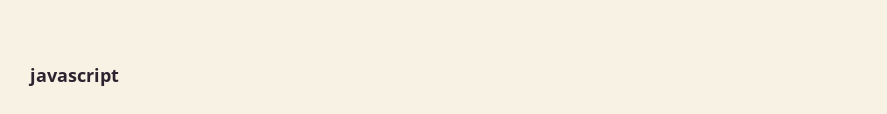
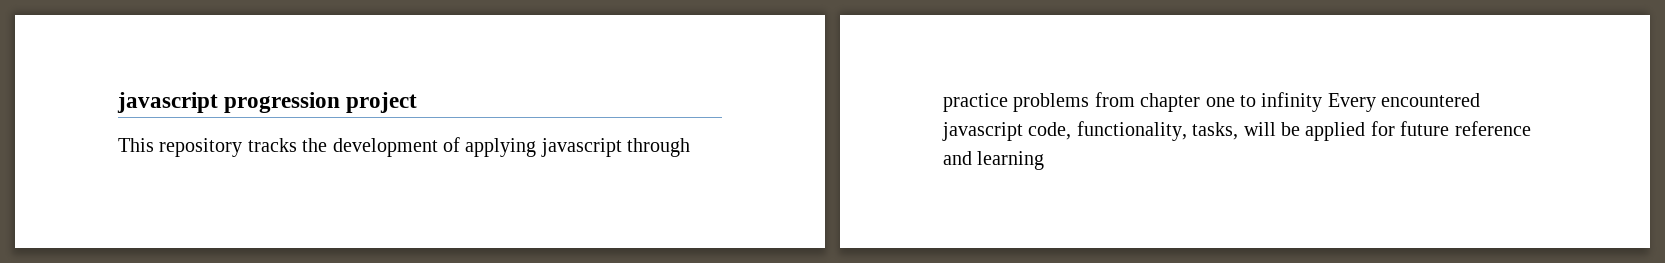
- javascript
+ javascript progression project
+ This repository tracks the development of applying javascript through practice problems from chapter one to infinity Every encountered javascript code, functionality, tasks, will be applied for future reference and learning

